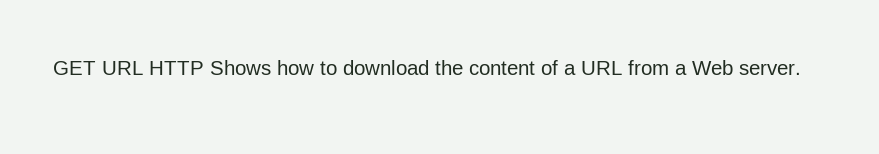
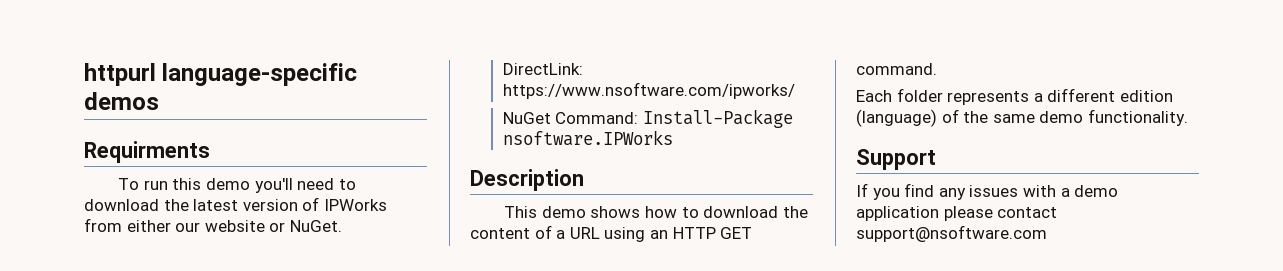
- GET URL HTTP Shows how to download the content of a URL from a Web server.
+ httpurl language-specific demos
+ Requirments
+ To run this demo you'll need to download the latest version of IPWorks from either our website or NuGet.
+ DirectLink: https://www.nsoftware.com/ipworks/
+ NuGet Command: Install-Package nsoftware.IPWorks
+ Description
+ This demo shows how to download the content of a URL using an HTTP GET command.
+ Each folder represents a different edition (language) of the same demo functionality.
+ Support
+ If you find any issues with a demo application please contact support@nsoftware.com

